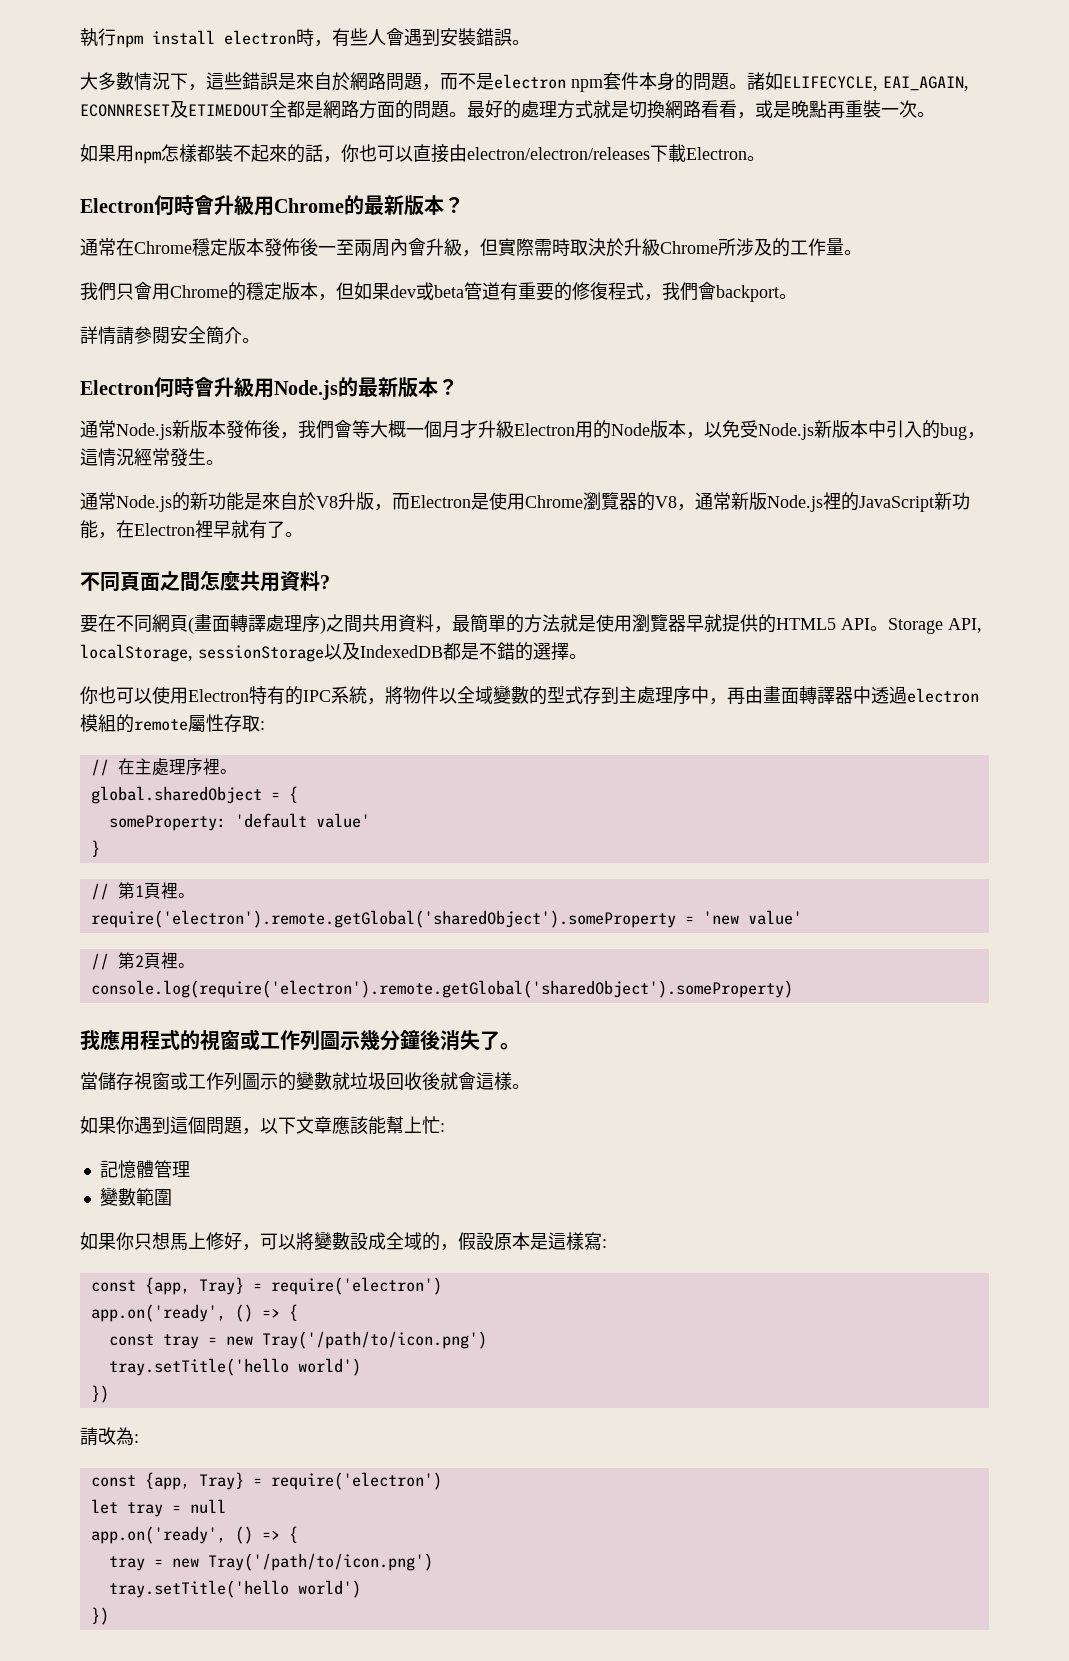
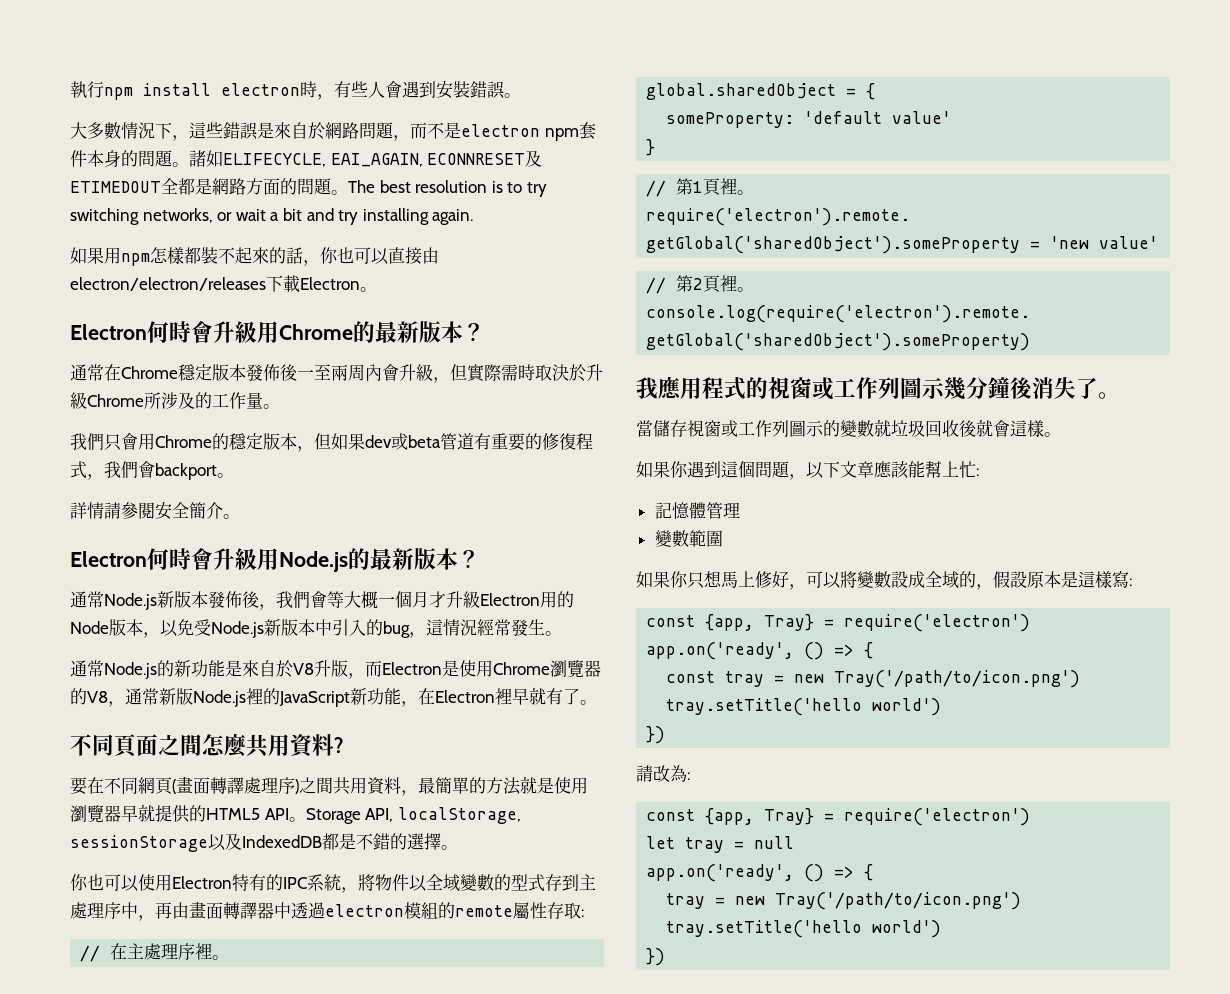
- 最好的處理方式就是切換網路看看，或是晚點再重裝一次。
+ The best resolution is to try switching networks, or wait a bit and try installing again.

